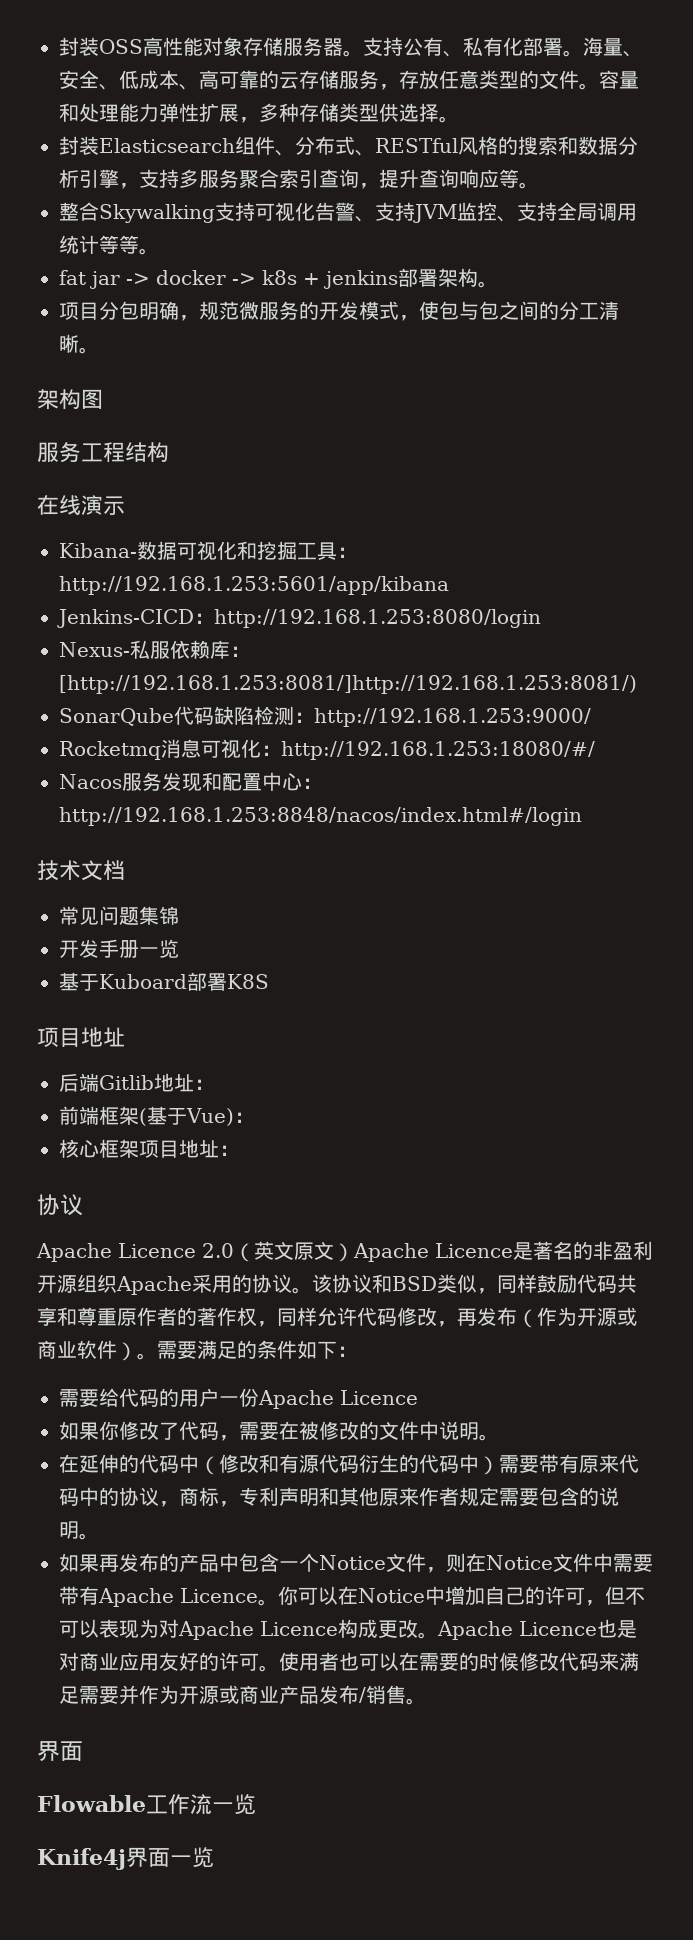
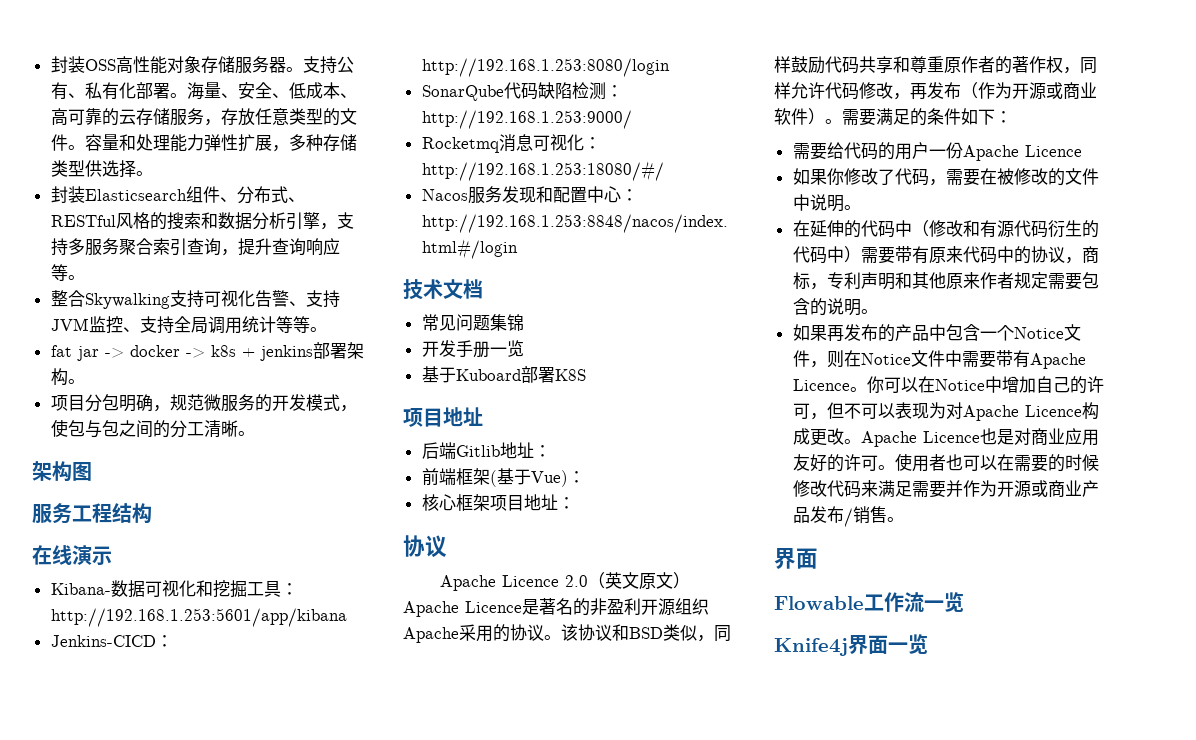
- Nexus-私服依赖库：[http://192.168.1.253:8081/]http://192.168.1.253:8081/)

